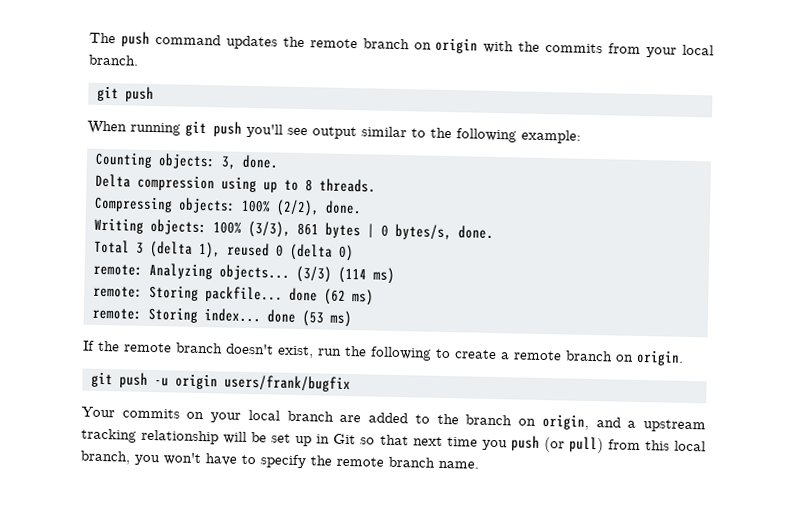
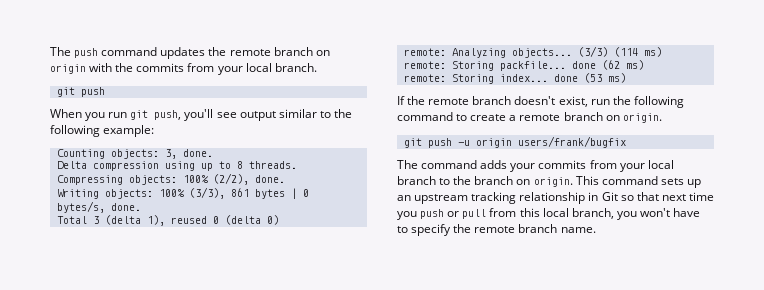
- When running git push you'll see output similar to the following example:
+ When you run git push, you'll see output similar to the following example:
- If the remote branch doesn't exist, run the following to create a remote branch on origin.
+ If the remote branch doesn't exist, run the following command to create a remote branch on origin.
- Your commits on your local branch are added to the branch on origin, and a upstream tracking relationship will be set up in Git so that next time you push (or pull) from this local branch, you won't have to specify the remote branch name.
+ The command adds your commits from your local branch to the branch on origin. This command sets up an upstream tracking relationship in Git so that next time you push or pull from this local branch, you won't have to specify the remote branch name.

